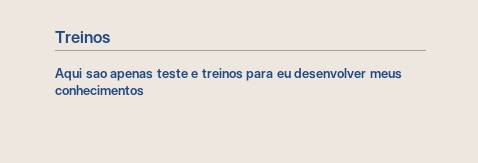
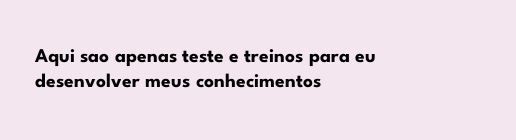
- Treinos

